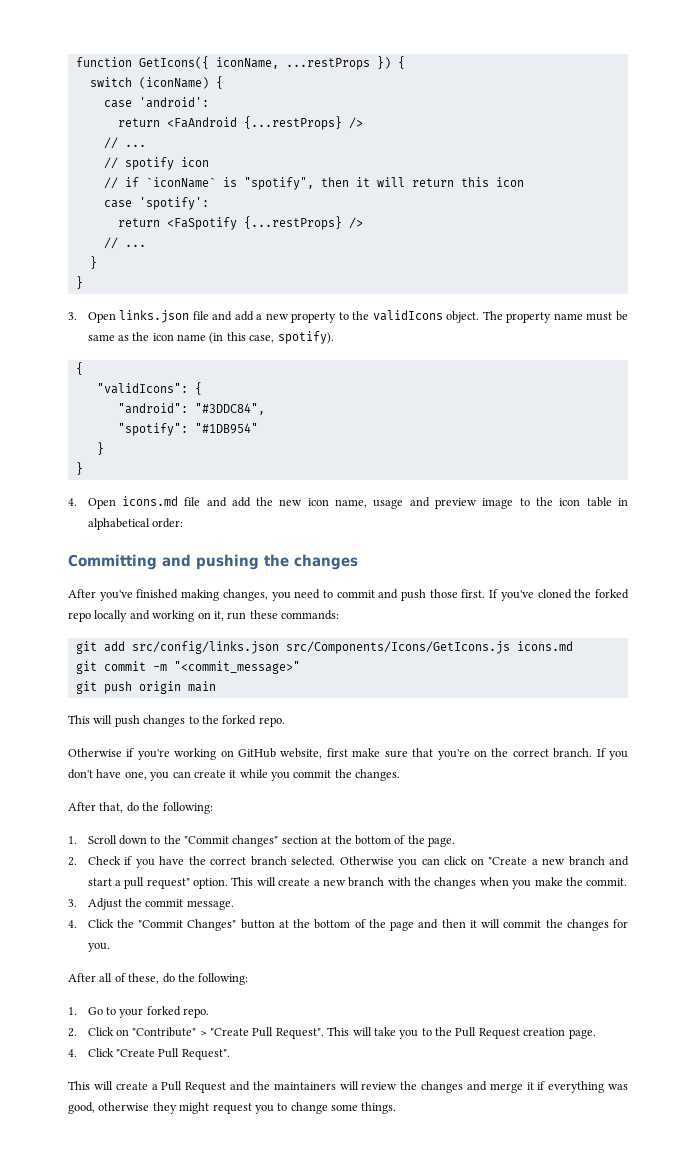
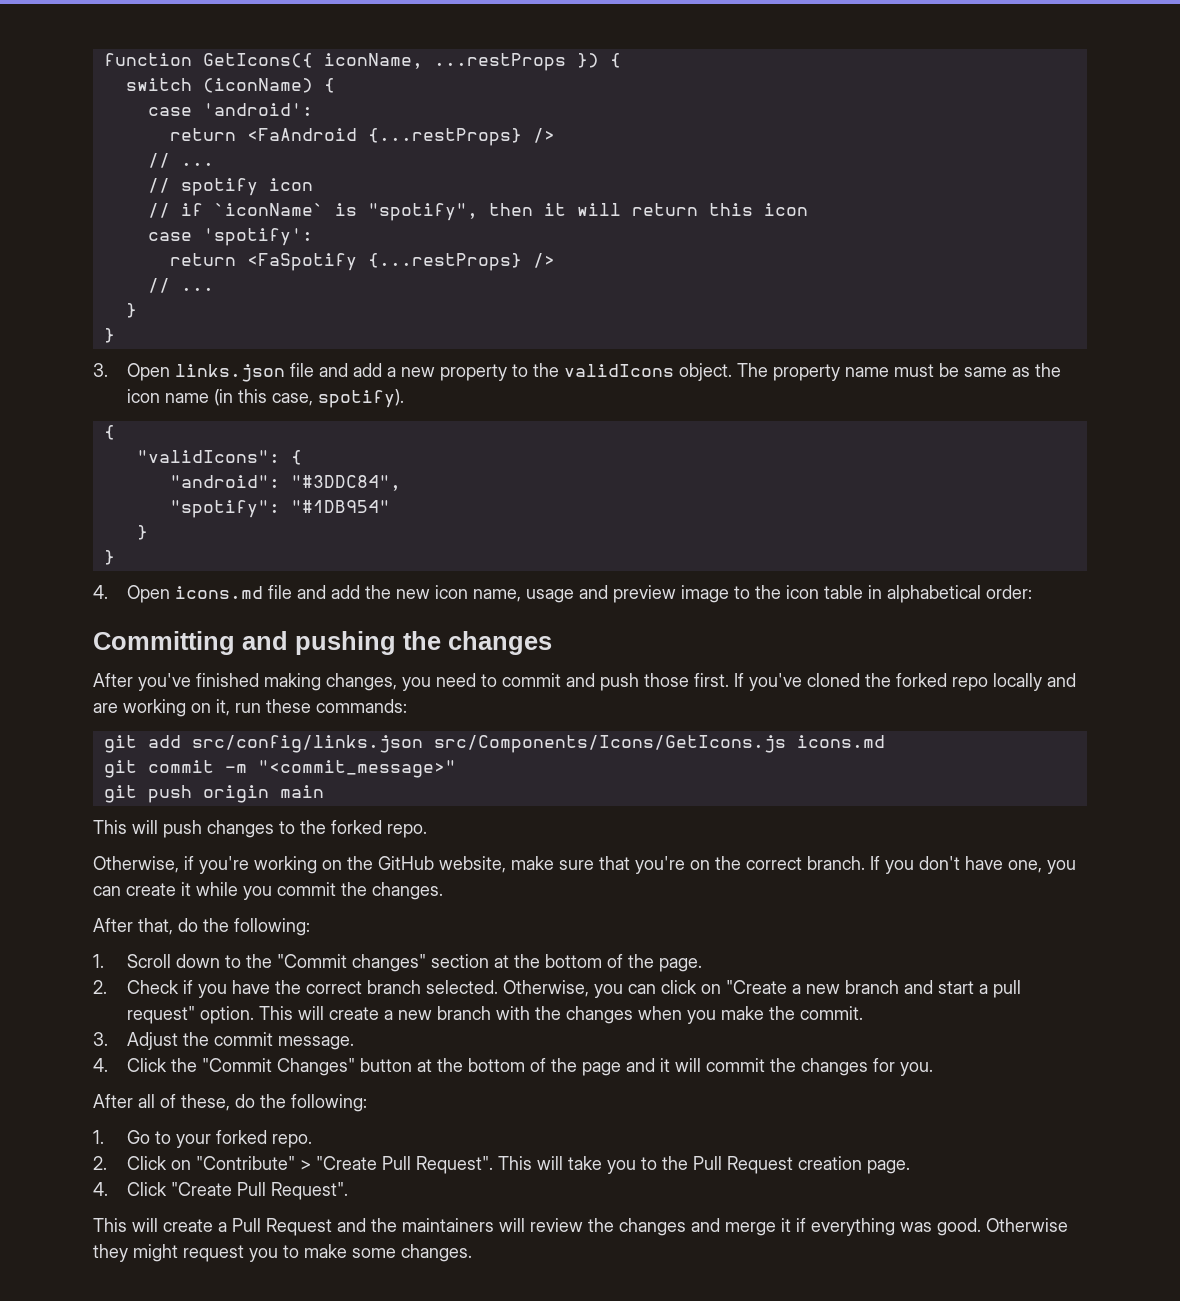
- If you've cloned the forked repo locally and working on it, run these commands:
+ If you've cloned the forked repo locally and are working on it, run these commands:
- Otherwise if you're working on GitHub website, first make sure that you're on the correct branch.
+ Otherwise, if you're working on the GitHub website, make sure that you're on the correct branch.
- Otherwise you can click on "Create a new branch and start a pull request" option.
+ Otherwise, you can click on "Create a new branch and start a pull request" option.
- 4. Click the "Commit Changes" button at the bottom of the page and then it will commit the changes for you.
+ 4. Click the "Commit Changes" button at the bottom of the page and it will commit the changes for you.
- This will create a Pull Request and the maintainers will review the changes and merge it if everything was good, otherwise they might request you to change some things.
+ This will create a Pull Request and the maintainers will review the changes and merge it if everything was good. Otherwise they might request you to make some changes.

